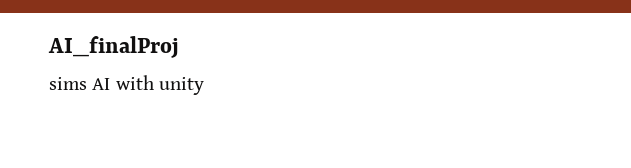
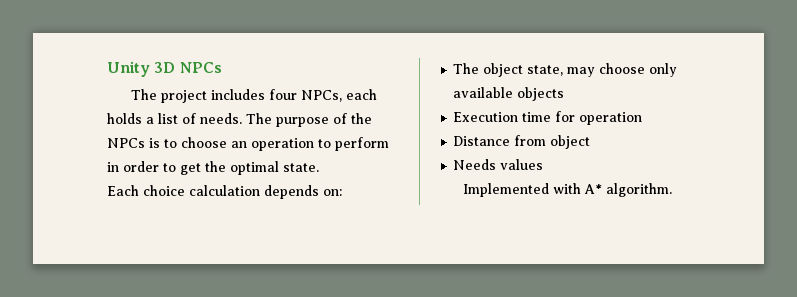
- AI_finalProj
- sims AI with unity
+ Unity 3D NPCs
+ The project includes four NPCs, each holds a list of needs. The purpose of the NPCs is to choose an operation to perform in order to get the optimal state.
+ Each choice calculation depends on:
+ The object state, may choose only available objects
+ Execution time for operation
+ Distance from object
+ Needs values
+ Implemented with A* algorithm.

